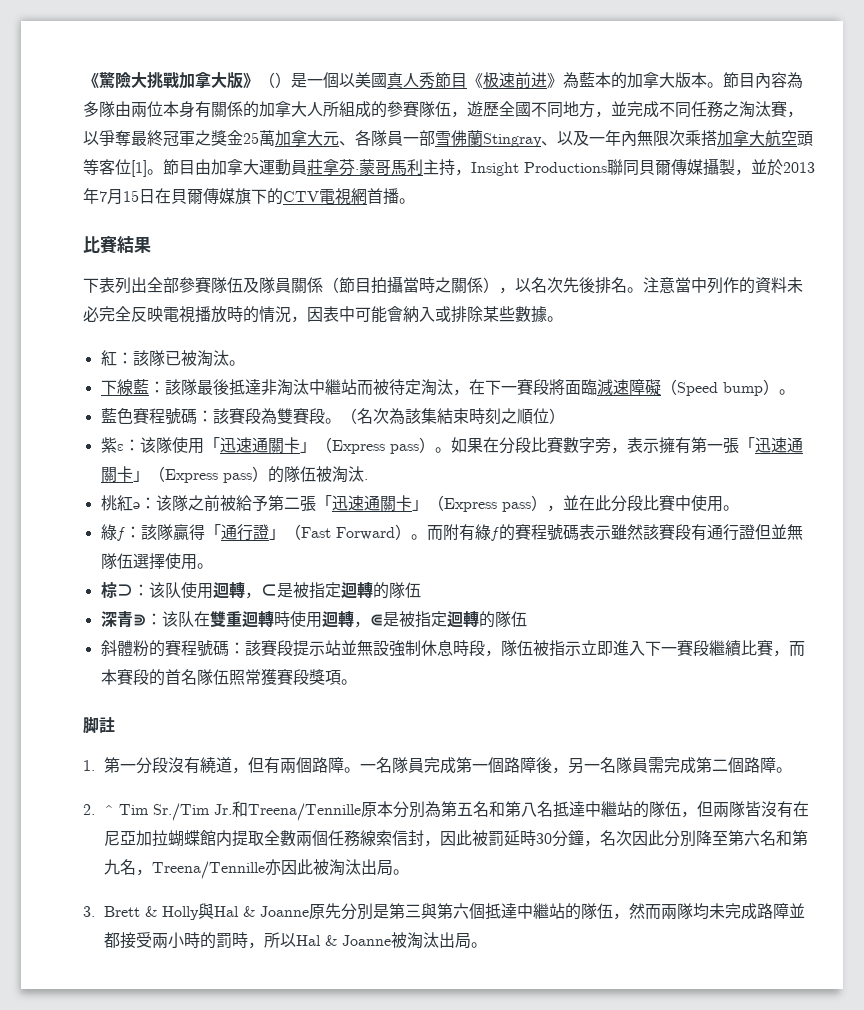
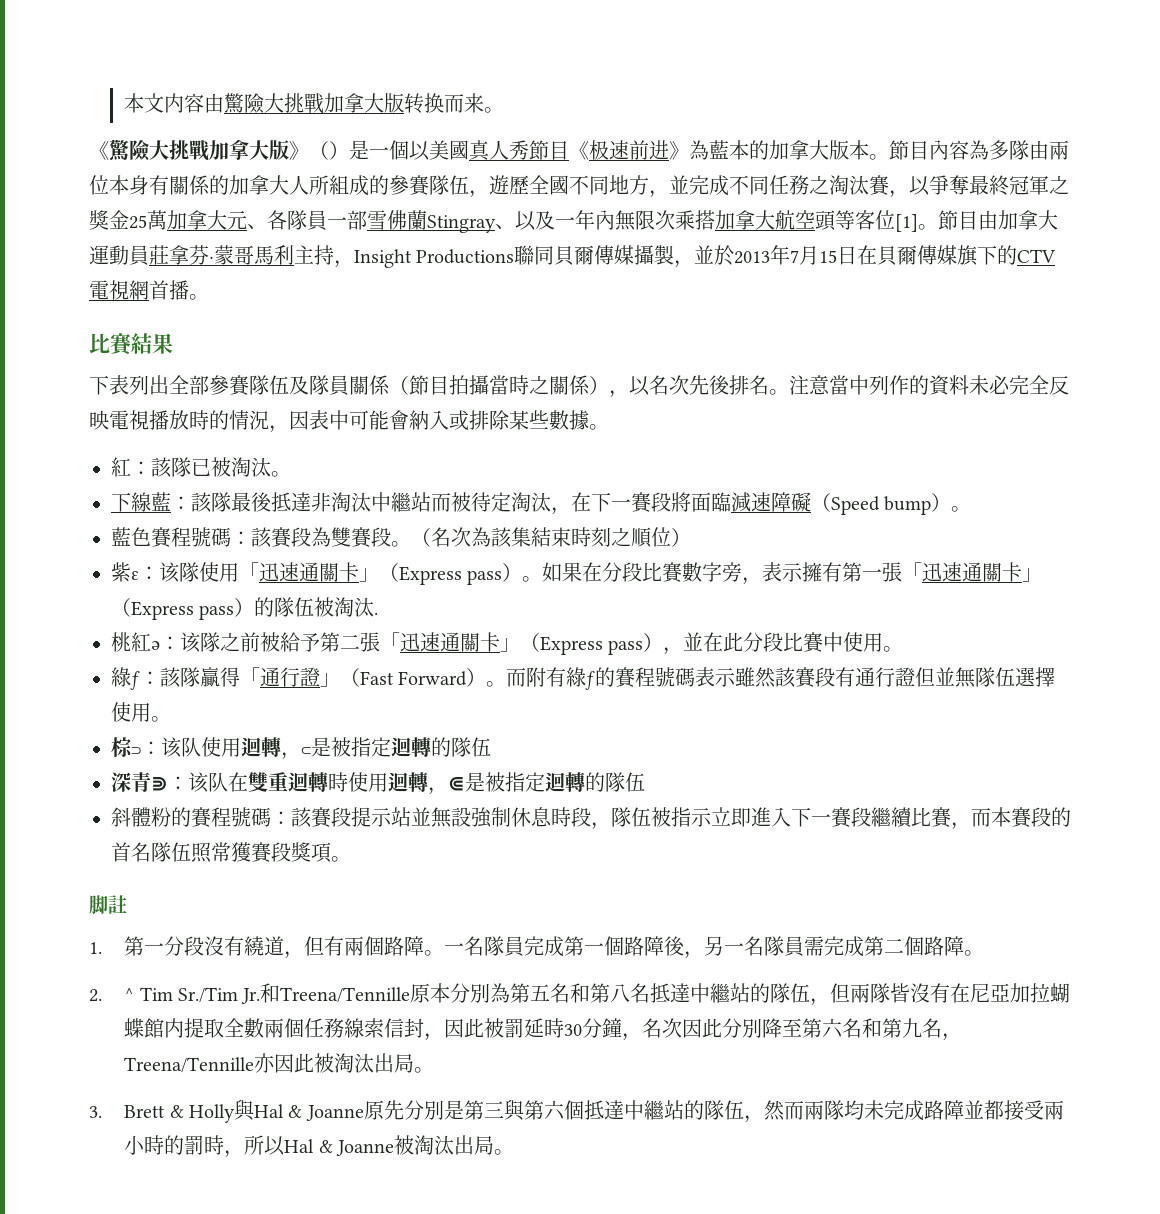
+ 本文内容由驚險大挑戰加拿大版转换而来。

